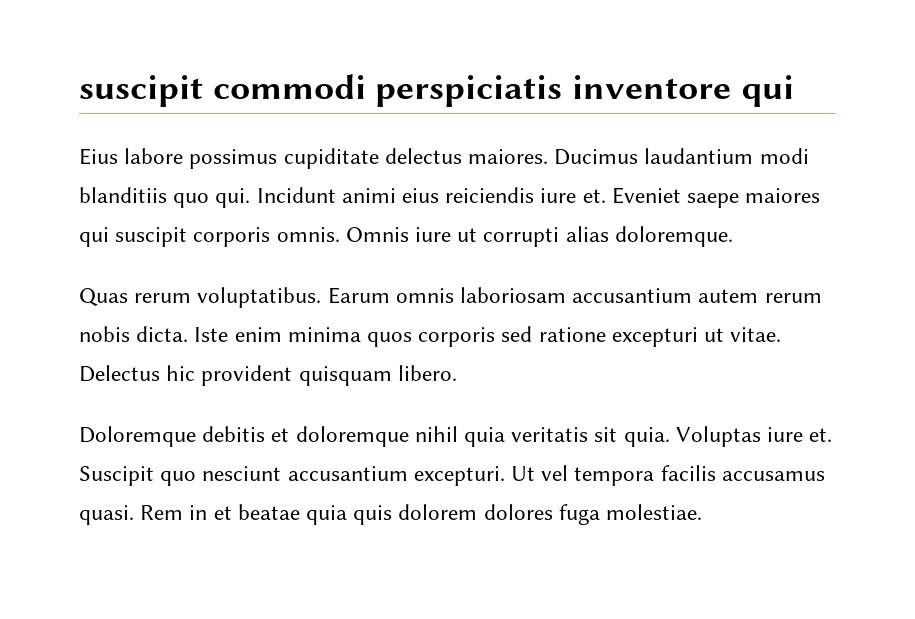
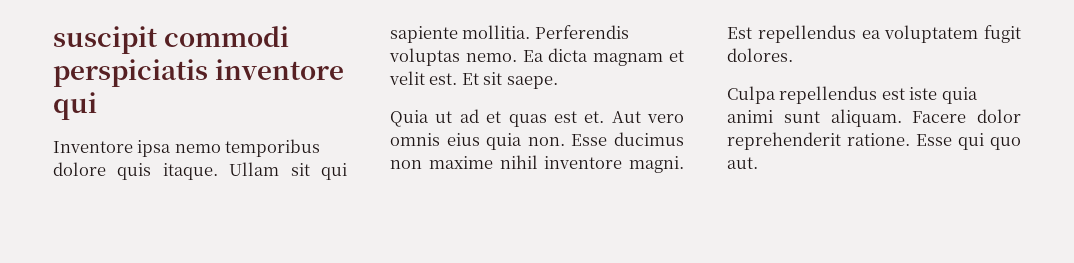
- Eius labore possimus cupiditate delectus maiores. Ducimus laudantium modi blanditiis quo qui. Incidunt animi eius reiciendis iure et. Eveniet saepe maiores qui suscipit corporis omnis. Omnis iure ut corrupti alias doloremque.
- Quas rerum voluptatibus. Earum omnis laboriosam accusantium autem rerum nobis dicta. Iste enim minima quos corporis sed ratione excepturi ut vitae. Delectus hic provident quisquam libero.
- Doloremque debitis et doloremque nihil quia veritatis sit quia. Voluptas iure et. Suscipit quo nesciunt accusantium excepturi. Ut vel tempora facilis accusamus quasi. Rem in et beatae quia quis dolorem dolores fuga molestiae.
+ Inventore ipsa nemo temporibus dolore quis itaque. Ullam sit qui sapiente mollitia. Perferendis voluptas nemo. Ea dicta magnam et velit est. Et sit saepe.
+ Quia ut ad et quas est et. Aut vero omnis eius quia non. Esse ducimus non maxime nihil inventore magni. Est repellendus ea voluptatem fugit dolores.
+ Culpa repellendus est iste quia animi sunt aliquam. Facere dolor reprehenderit ratione. Esse qui quo aut.

